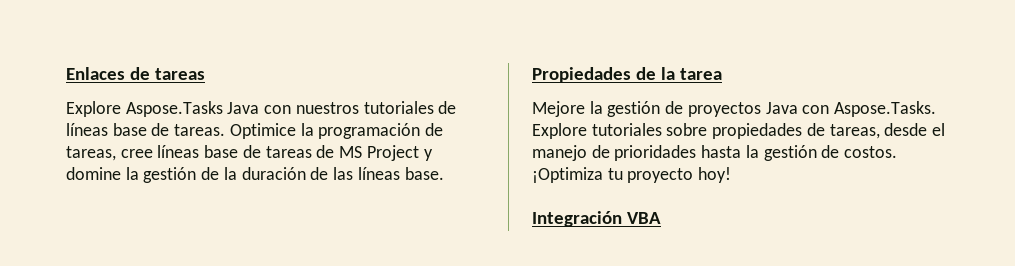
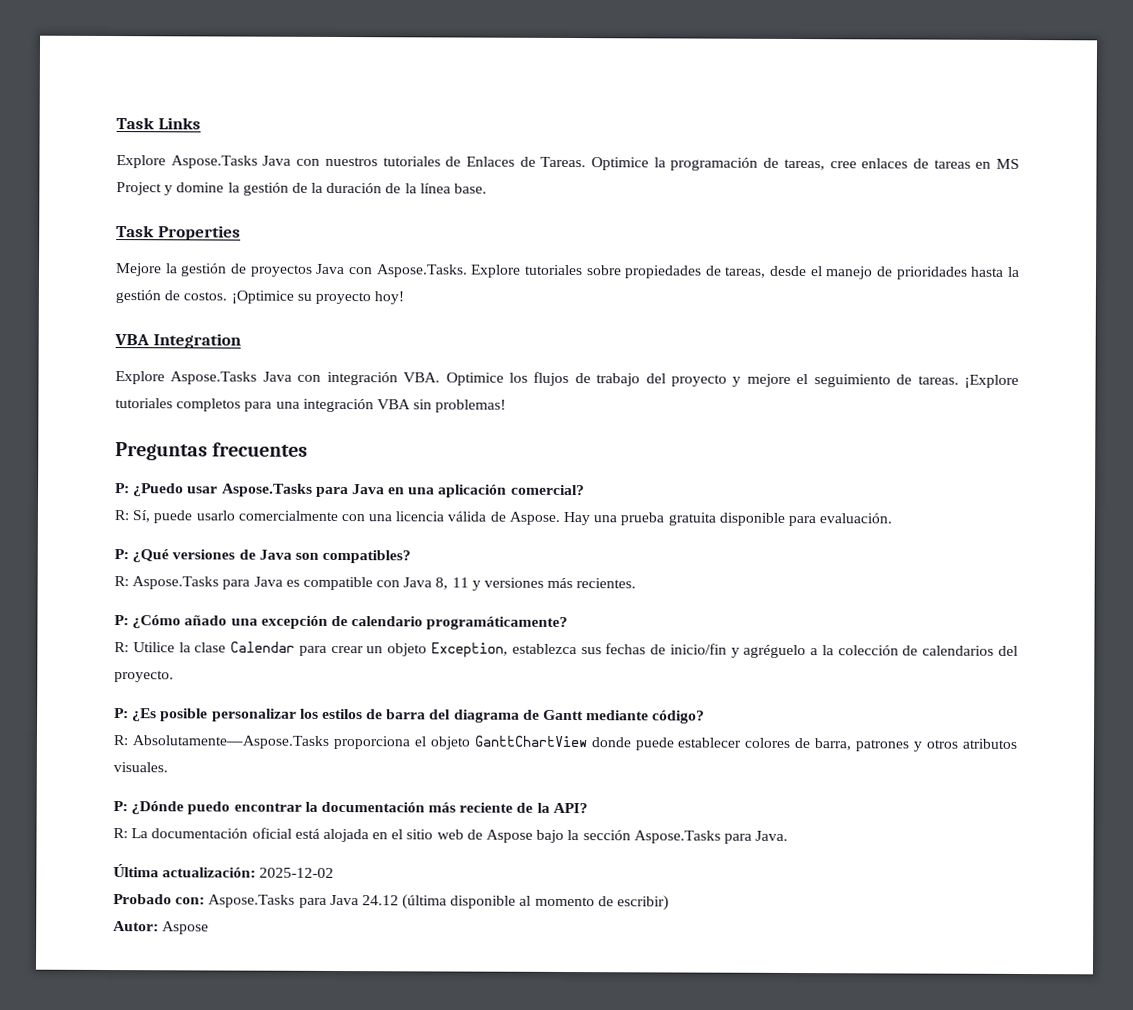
- Enlaces de tareas
+ Task Links
- Explore Aspose.Tasks Java con nuestros tutoriales de líneas base de tareas.
+ Explore Aspose.Tasks Java con nuestros tutoriales de Enlaces de Tareas.
- Optimice la programación de tareas, cree líneas base de tareas de MS Project y domine la gestión de la duración de las líneas base.
+ Optimice la programación de tareas, cree enlaces de tareas en MS Project y domine la gestión de la duración de la línea base.
- Propiedades de la tarea
+ Task Properties
- ¡Optimiza tu proyecto hoy!
+ ¡Optimice su proyecto hoy!
- Integración VBA
+ VBA Integration
+ Explore Aspose.Tasks Java con integración VBA. Optimice los flujos de trabajo del proyecto y mejore el seguimiento de tareas. ¡Explore tutoriales completos para una integración VBA sin problemas!
+ Preguntas frecuentes
+ P: ¿Puedo usar Aspose.Tasks para Java en una aplicación comercial?
+ R: Sí, puede usarlo comercialmente con una licencia válida de Aspose. Hay una prueba gratuita disponible para evaluación.
+ P: ¿Qué versiones de Java son compatibles?
+ R: Aspose.Tasks para Java es compatible con Java 8, 11 y versiones más recientes.
+ P: ¿Cómo añado una excepción de calendario programáticamente?
+ R: Utilice la clase Calendar para crear un objeto Exception, establezca sus fechas de inicio/fin y agréguelo a la colección de calendarios del proyecto.
+ P: ¿Es posible personalizar los estilos de barra del diagrama de Gantt mediante código?
+ R: Absolutamente—Aspose.Tasks proporciona el objeto GanttChartView donde puede establecer colores de barra, patrones y otros atributos visuales.
+ P: ¿Dónde puedo encontrar la documentación más reciente de la API?
+ R: La documentación oficial está alojada en el sitio web de Aspose bajo la sección Aspose.Tasks para Java.
+ Última actualización: 2025-12-02
+ Probado con: Aspose.Tasks para Java 24.12 (última disponible al momento de escribir)
+ Autor: Aspose

